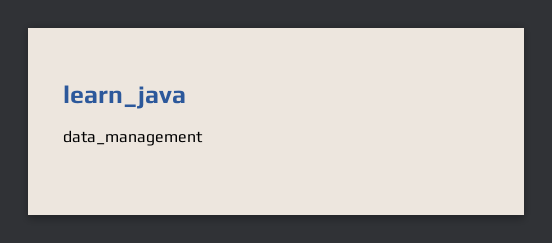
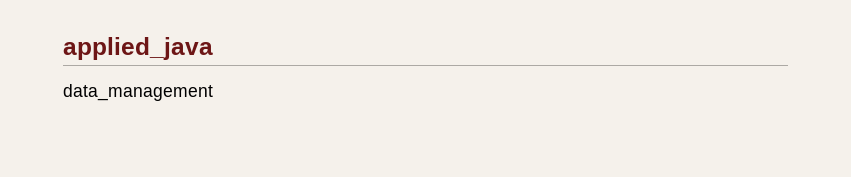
- learn_java
+ applied_java

